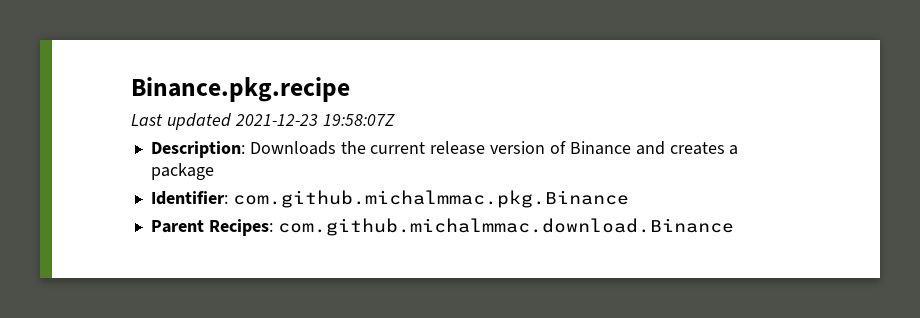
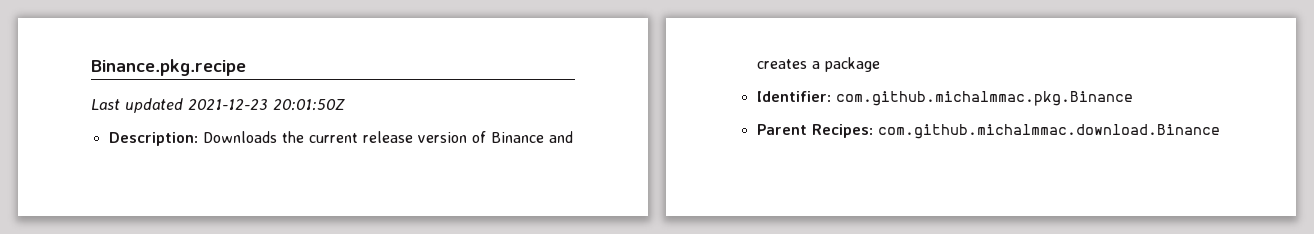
- Last updated 2021-12-23 19:58:07Z
+ Last updated 2021-12-23 20:01:50Z

